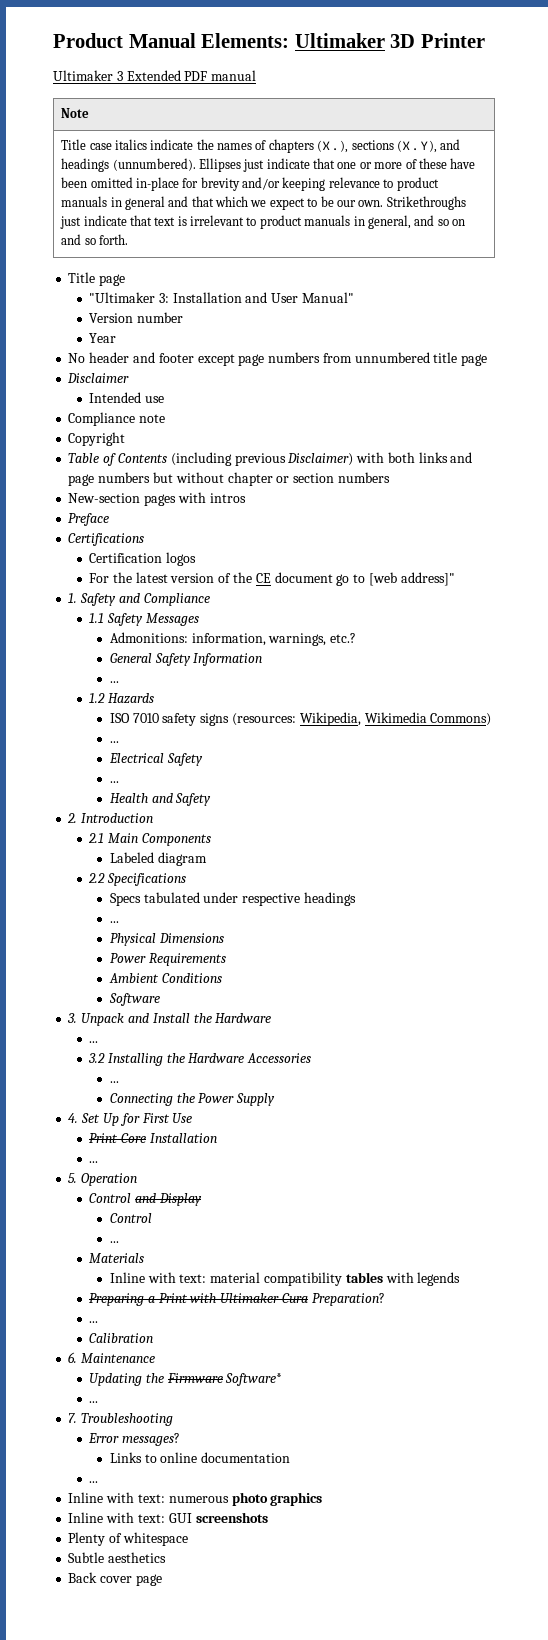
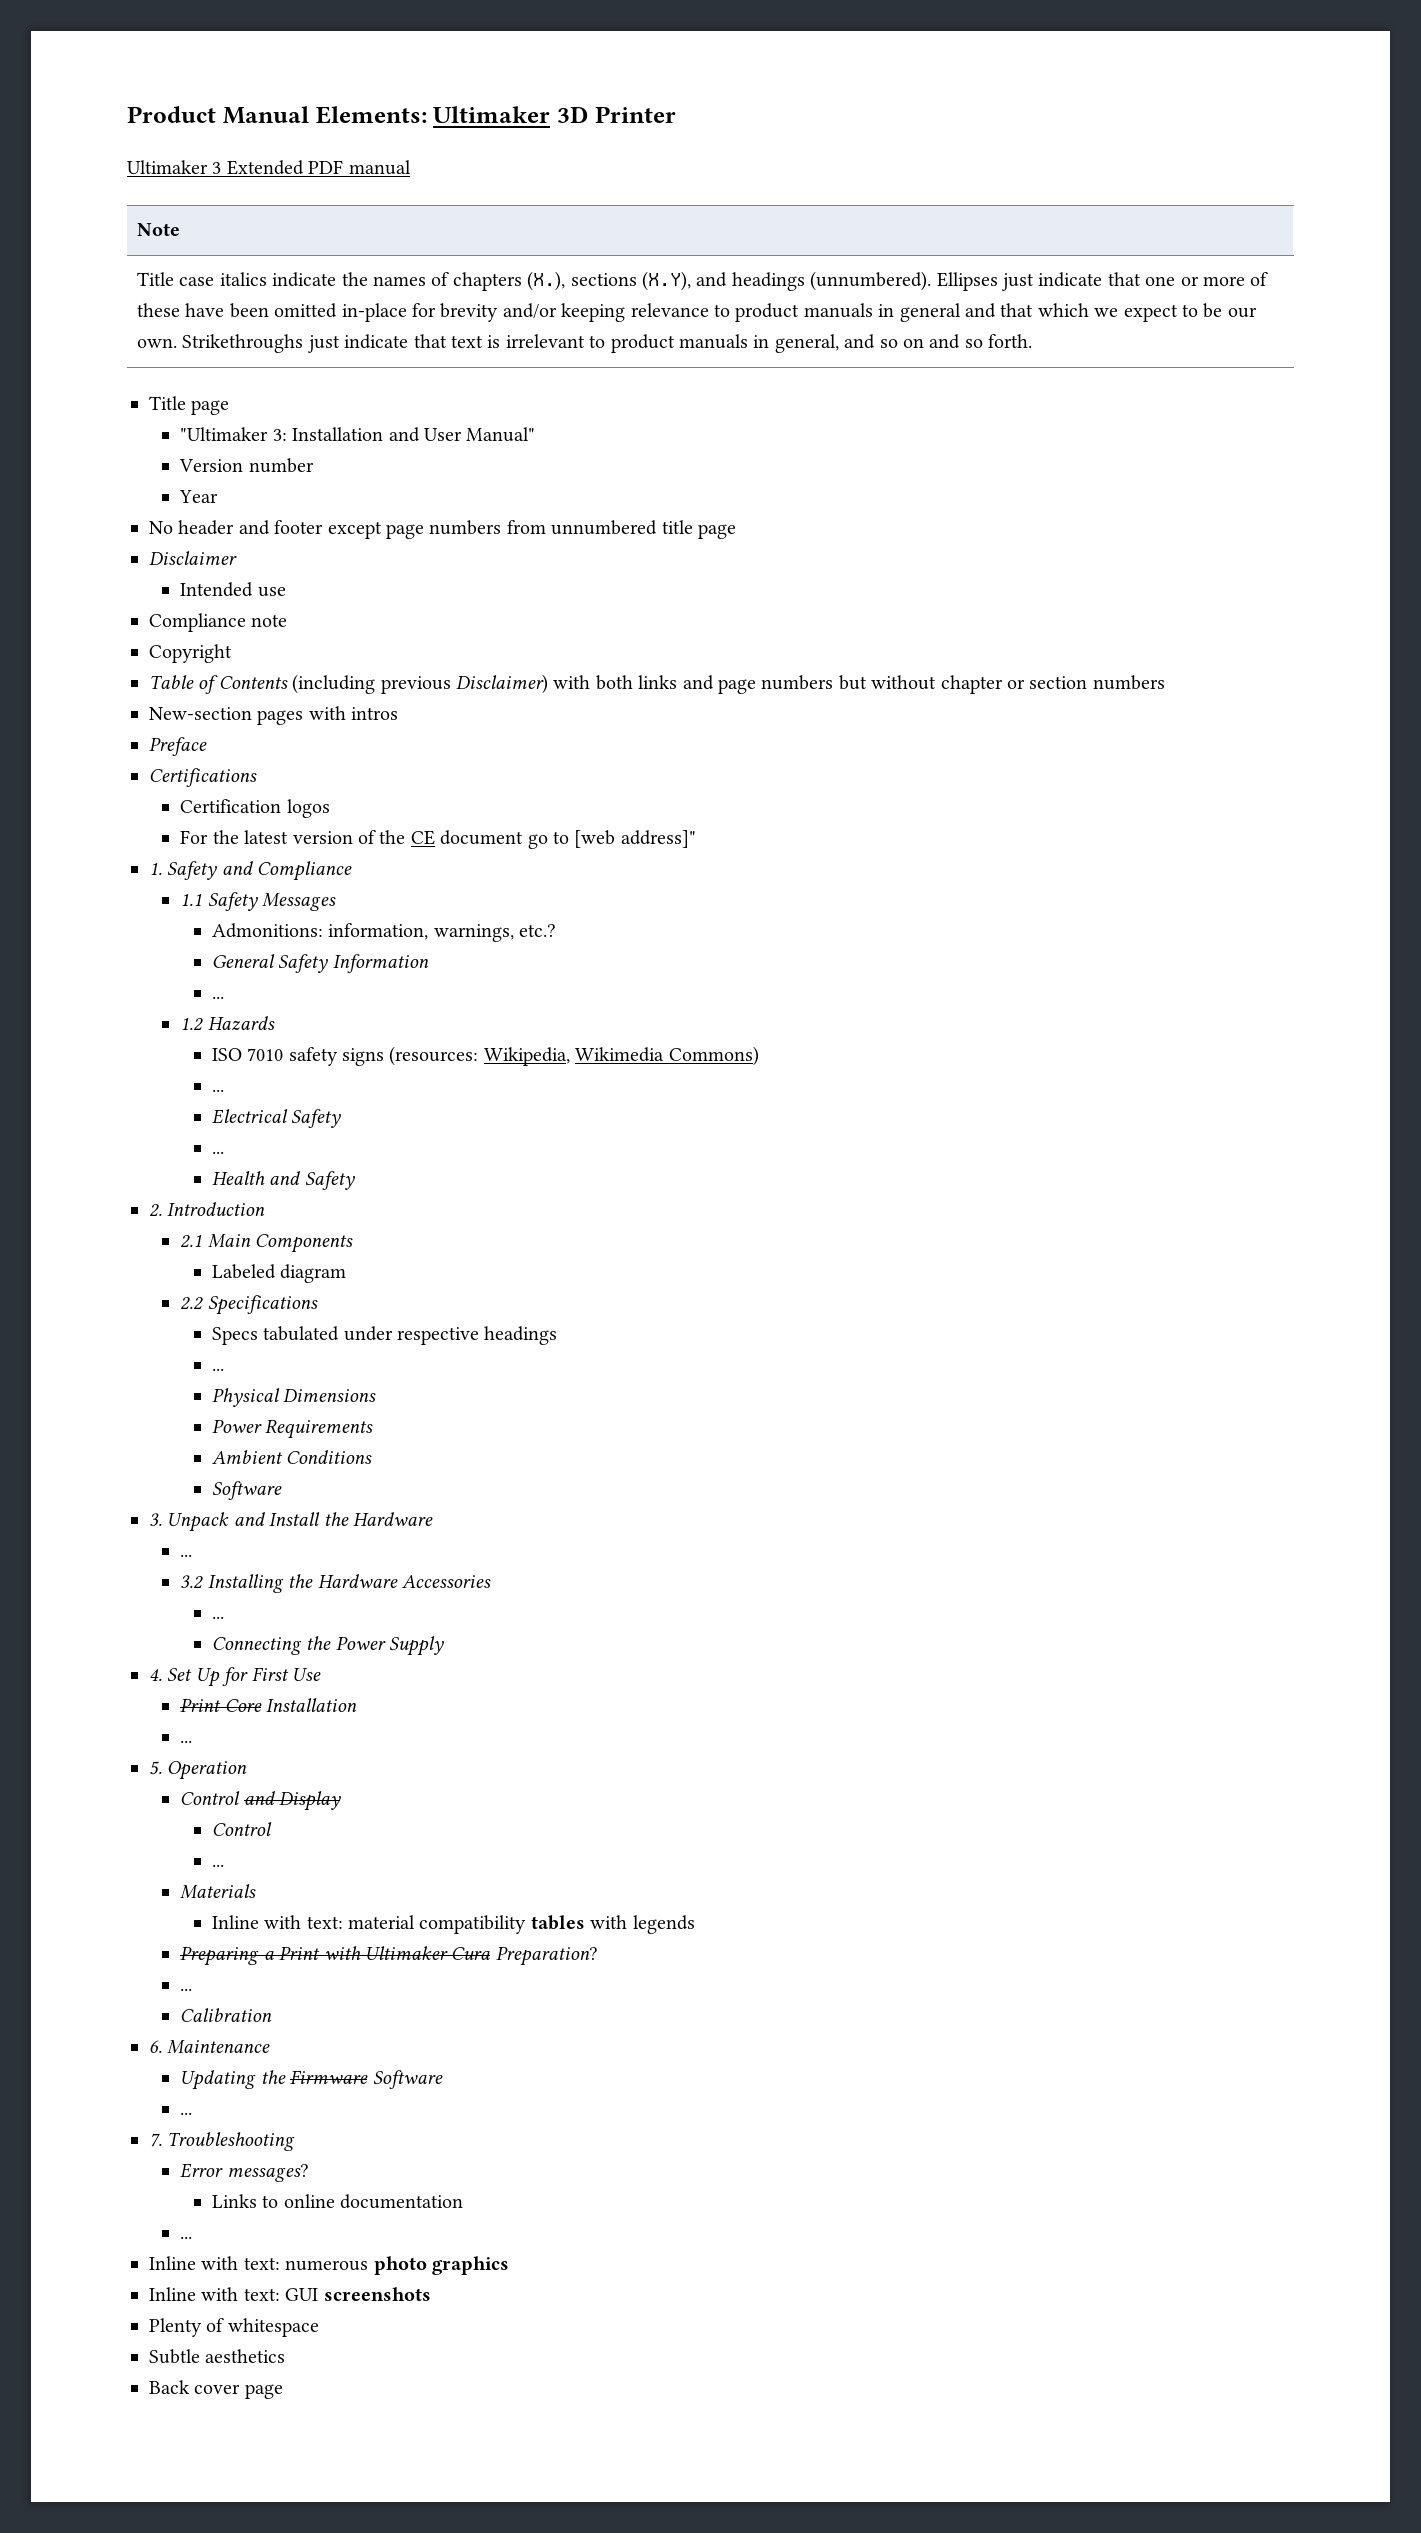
- Updating the Firmware Software*
+ Updating the Firmware Software

